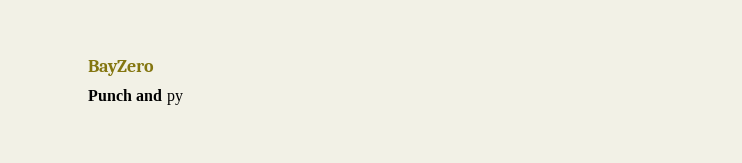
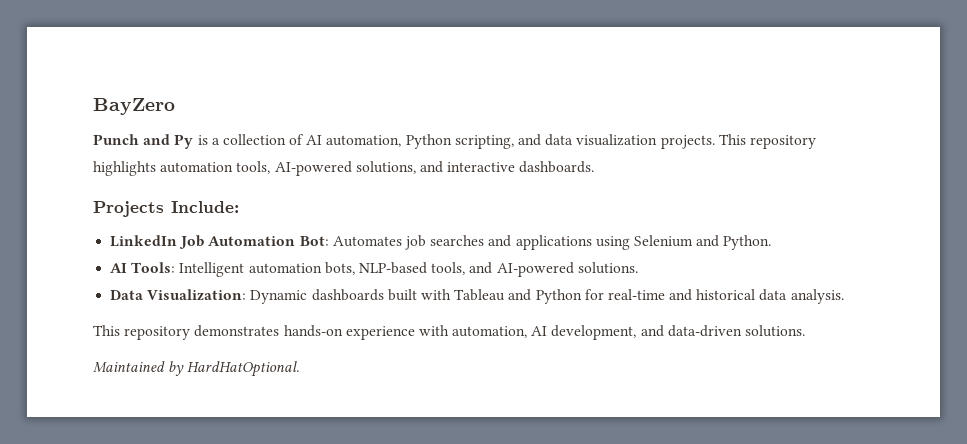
- Punch and py
+ Punch and Py is a collection of AI automation, Python scripting, and data visualization projects. This repository highlights automation tools, AI-powered solutions, and interactive dashboards.
+ Projects Include:
+ LinkedIn Job Automation Bot: Automates job searches and applications using Selenium and Python.
+ AI Tools: Intelligent automation bots, NLP-based tools, and AI-powered solutions.
+ Data Visualization: Dynamic dashboards built with Tableau and Python for real-time and historical data analysis.
+ This repository demonstrates hands-on experience with automation, AI development, and data-driven solutions.
+ Maintained by HardHatOptional.

